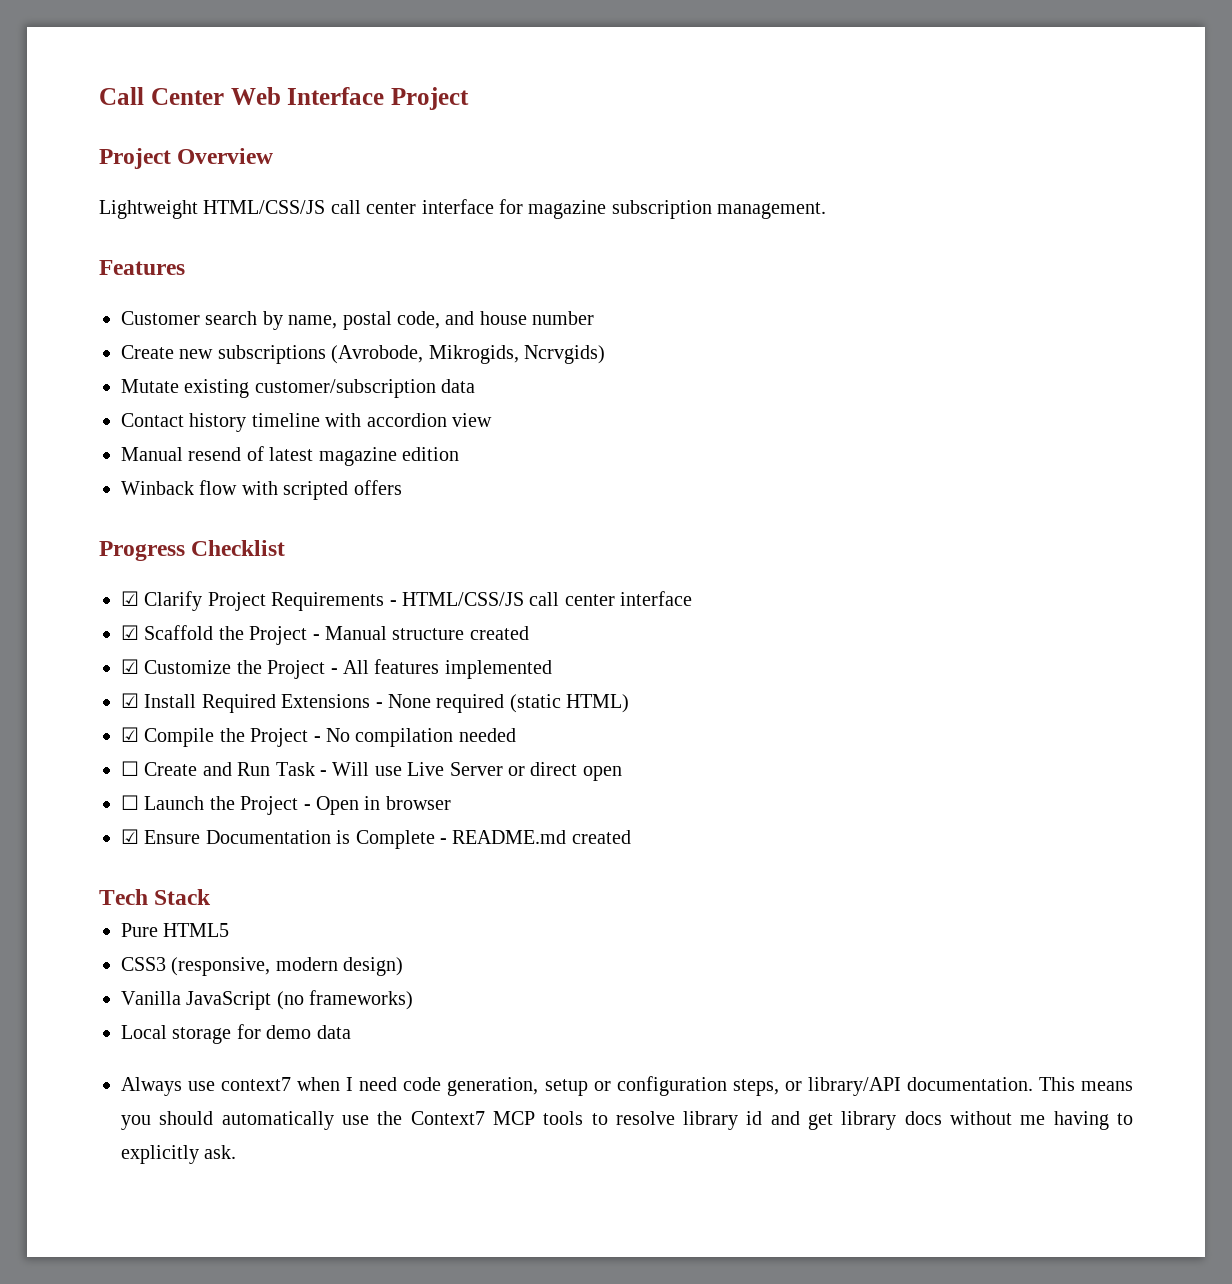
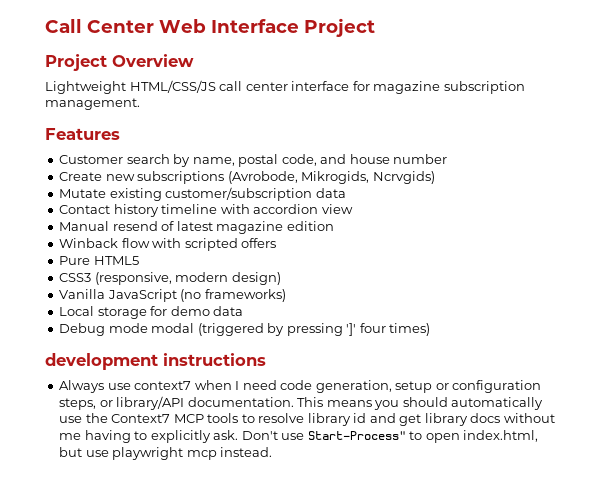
- Progress Checklist
- ☑ Clarify Project Requirements - HTML/CSS/JS call center interface
- ☑ Scaffold the Project - Manual structure created
- ☑ Customize the Project - All features implemented
- ☑ Install Required Extensions - None required (static HTML)
- ☑ Compile the Project - No compilation needed
- ☐ Create and Run Task - Will use Live Server or direct open
- ☐ Launch the Project - Open in browser
- ☑ Ensure Documentation is Complete - README.md created
- Tech Stack
+ Debug mode modal (triggered by pressing ']' four times)
+ development instructions
+ Don't use Start-Process" to open index.html, but use playwright mcp instead.

